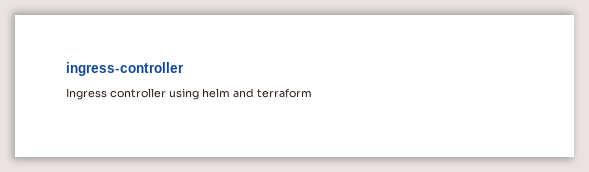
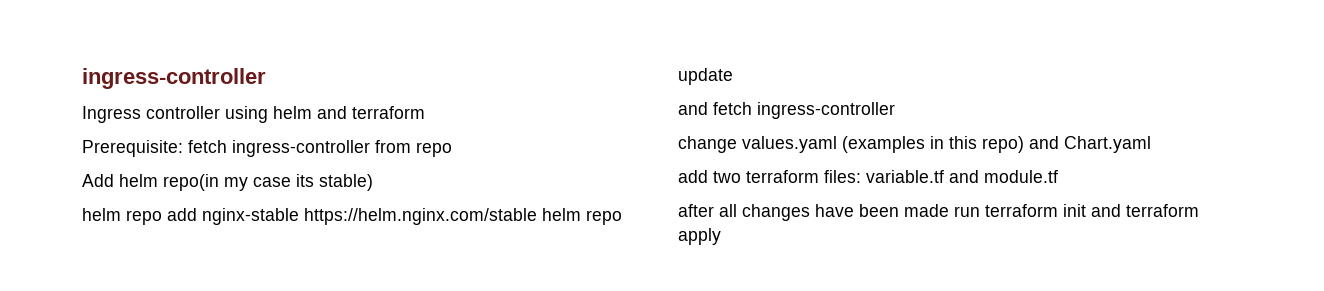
+ Prerequisite: fetch ingress-controller from repo
+ Add helm repo(in my case its stable)
+ helm repo add nginx-stable https://helm.nginx.com/stable helm repo update
+ and fetch ingress-controller
+ change values.yaml (examples in this repo) and Chart.yaml
+ add two terraform files: variable.tf and module.tf
+ after all changes have been made run terraform init and terraform apply

